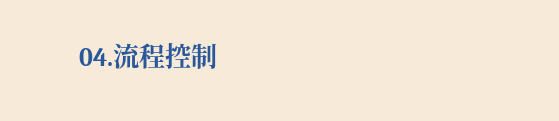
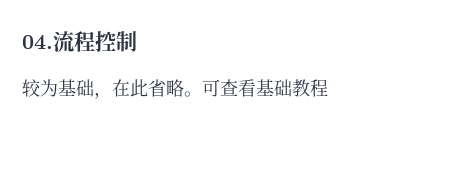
+ 较为基础，在此省略。可查看基础教程

